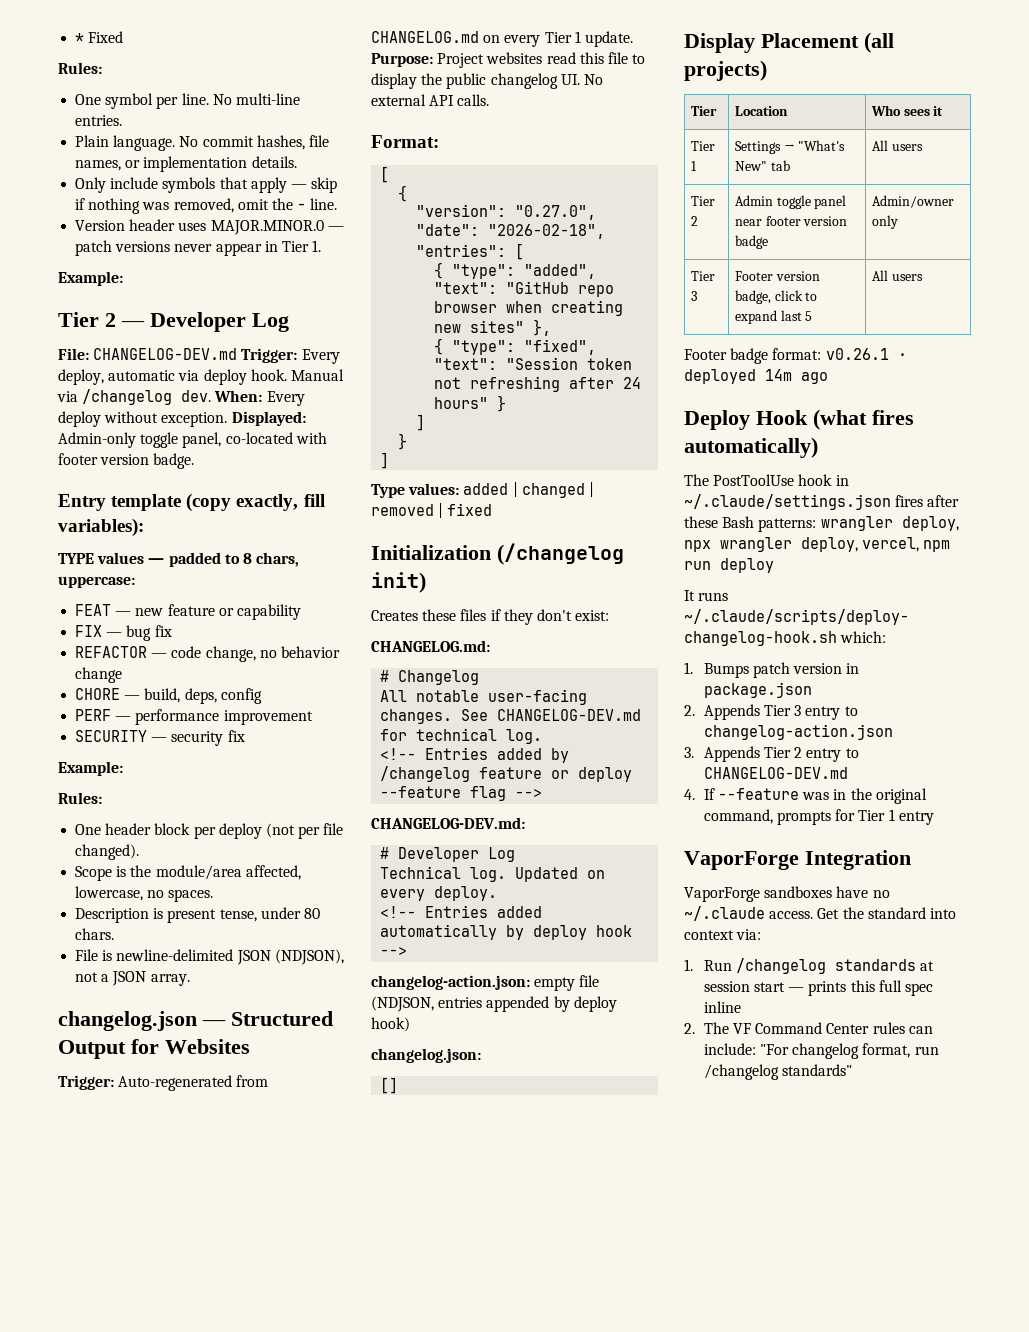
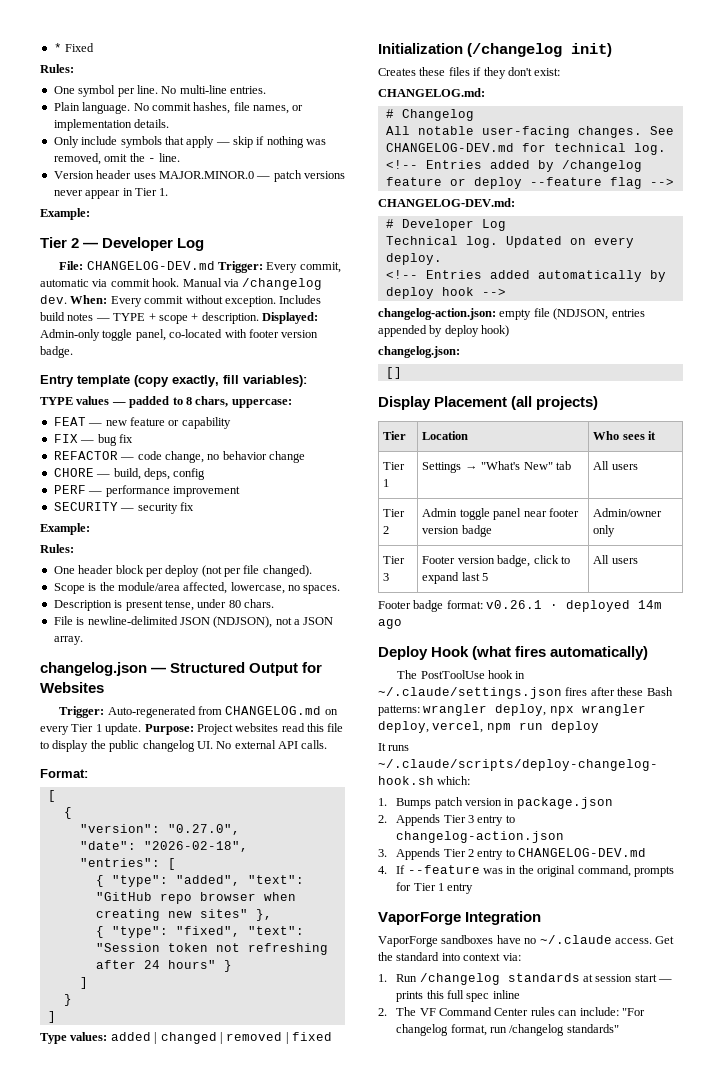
- File: CHANGELOG-DEV.md Trigger: Every deploy, automatic via deploy hook.
+ File: CHANGELOG-DEV.md Trigger: Every commit, automatic via commit hook.
- When: Every deploy without exception.
+ When: Every commit without exception.
+ Includes build notes — TYPE + scope + description.

